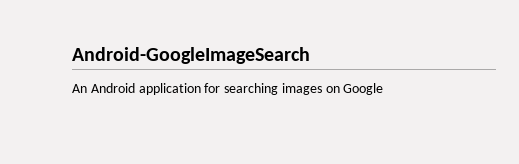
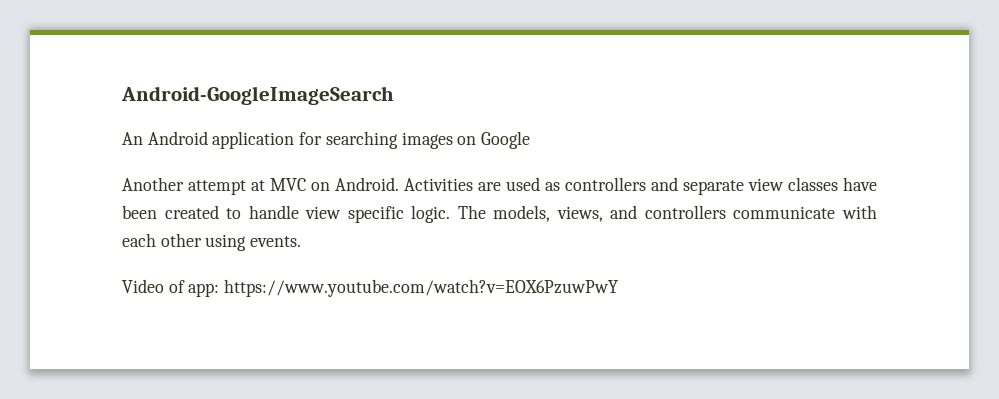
+ Another attempt at MVC on Android. Activities are used as controllers and separate view classes have been created to handle view specific logic. The models, views, and controllers communicate with each other using events.
+ Video of app: https://www.youtube.com/watch?v=EOX6PzuwPwY

